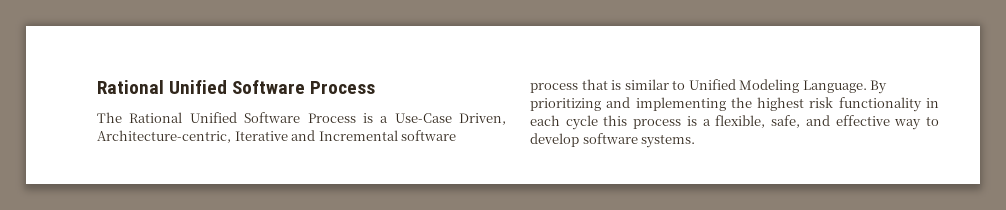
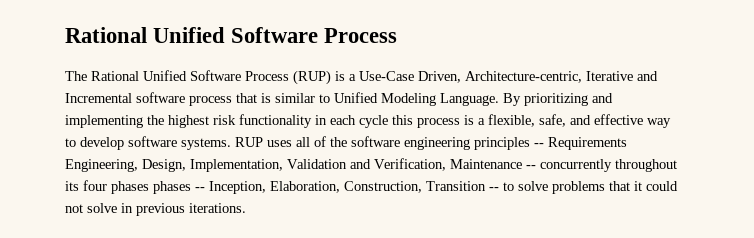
- The Rational Unified Software Process is a Use-Case Driven, Architecture-centric, Iterative and Incremental software process that is similar to Unified Modeling Language.
+ The Rational Unified Software Process (RUP) is a Use-Case Driven, Architecture-centric, Iterative and Incremental software process that is similar to Unified Modeling Language.
+ RUP uses all of the software engineering principles -- Requirements Engineering, Design, Implementation, Validation and Verification, Maintenance -- concurrently throughout its four phases phases -- Inception, Elaboration, Construction, Transition -- to solve problems that it could not solve in previous iterations.

